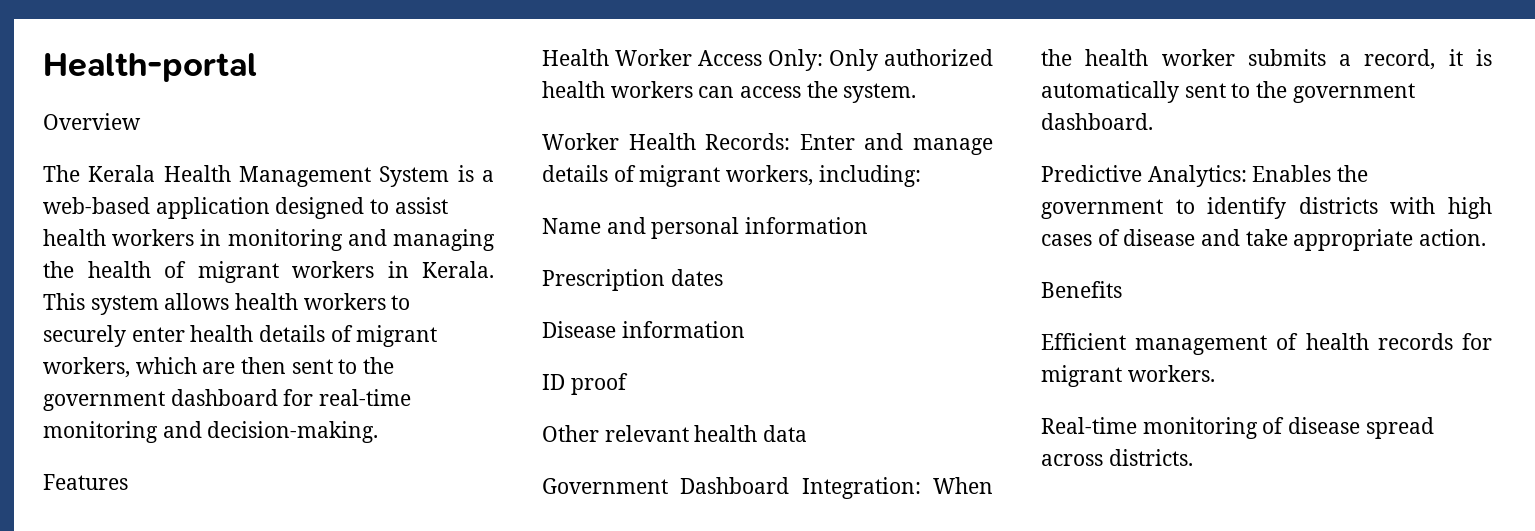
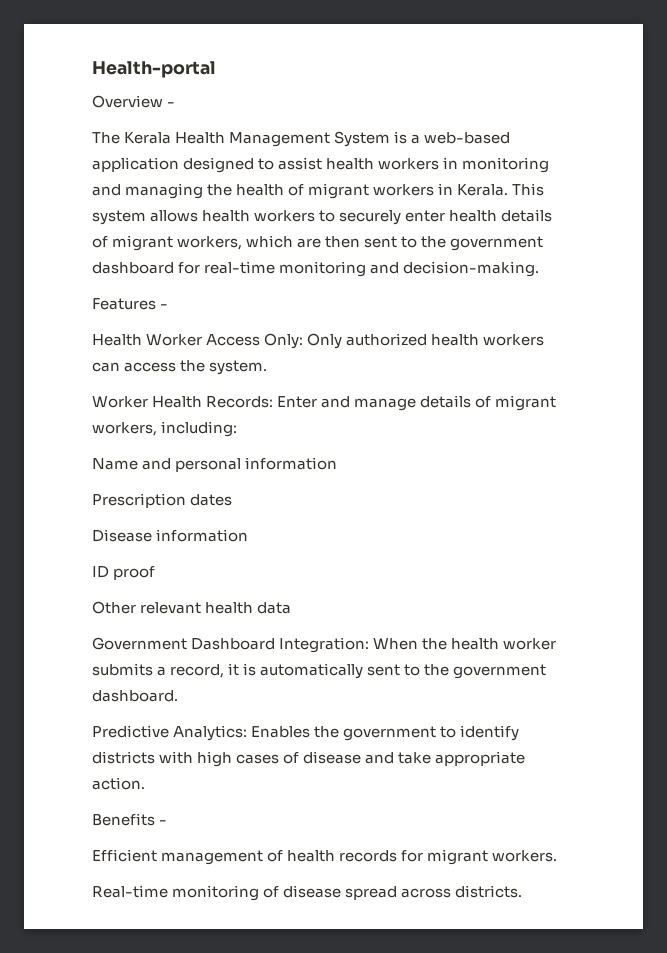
- Overview
+ Overview -
- Features
+ Features -
- Benefits
+ Benefits -

